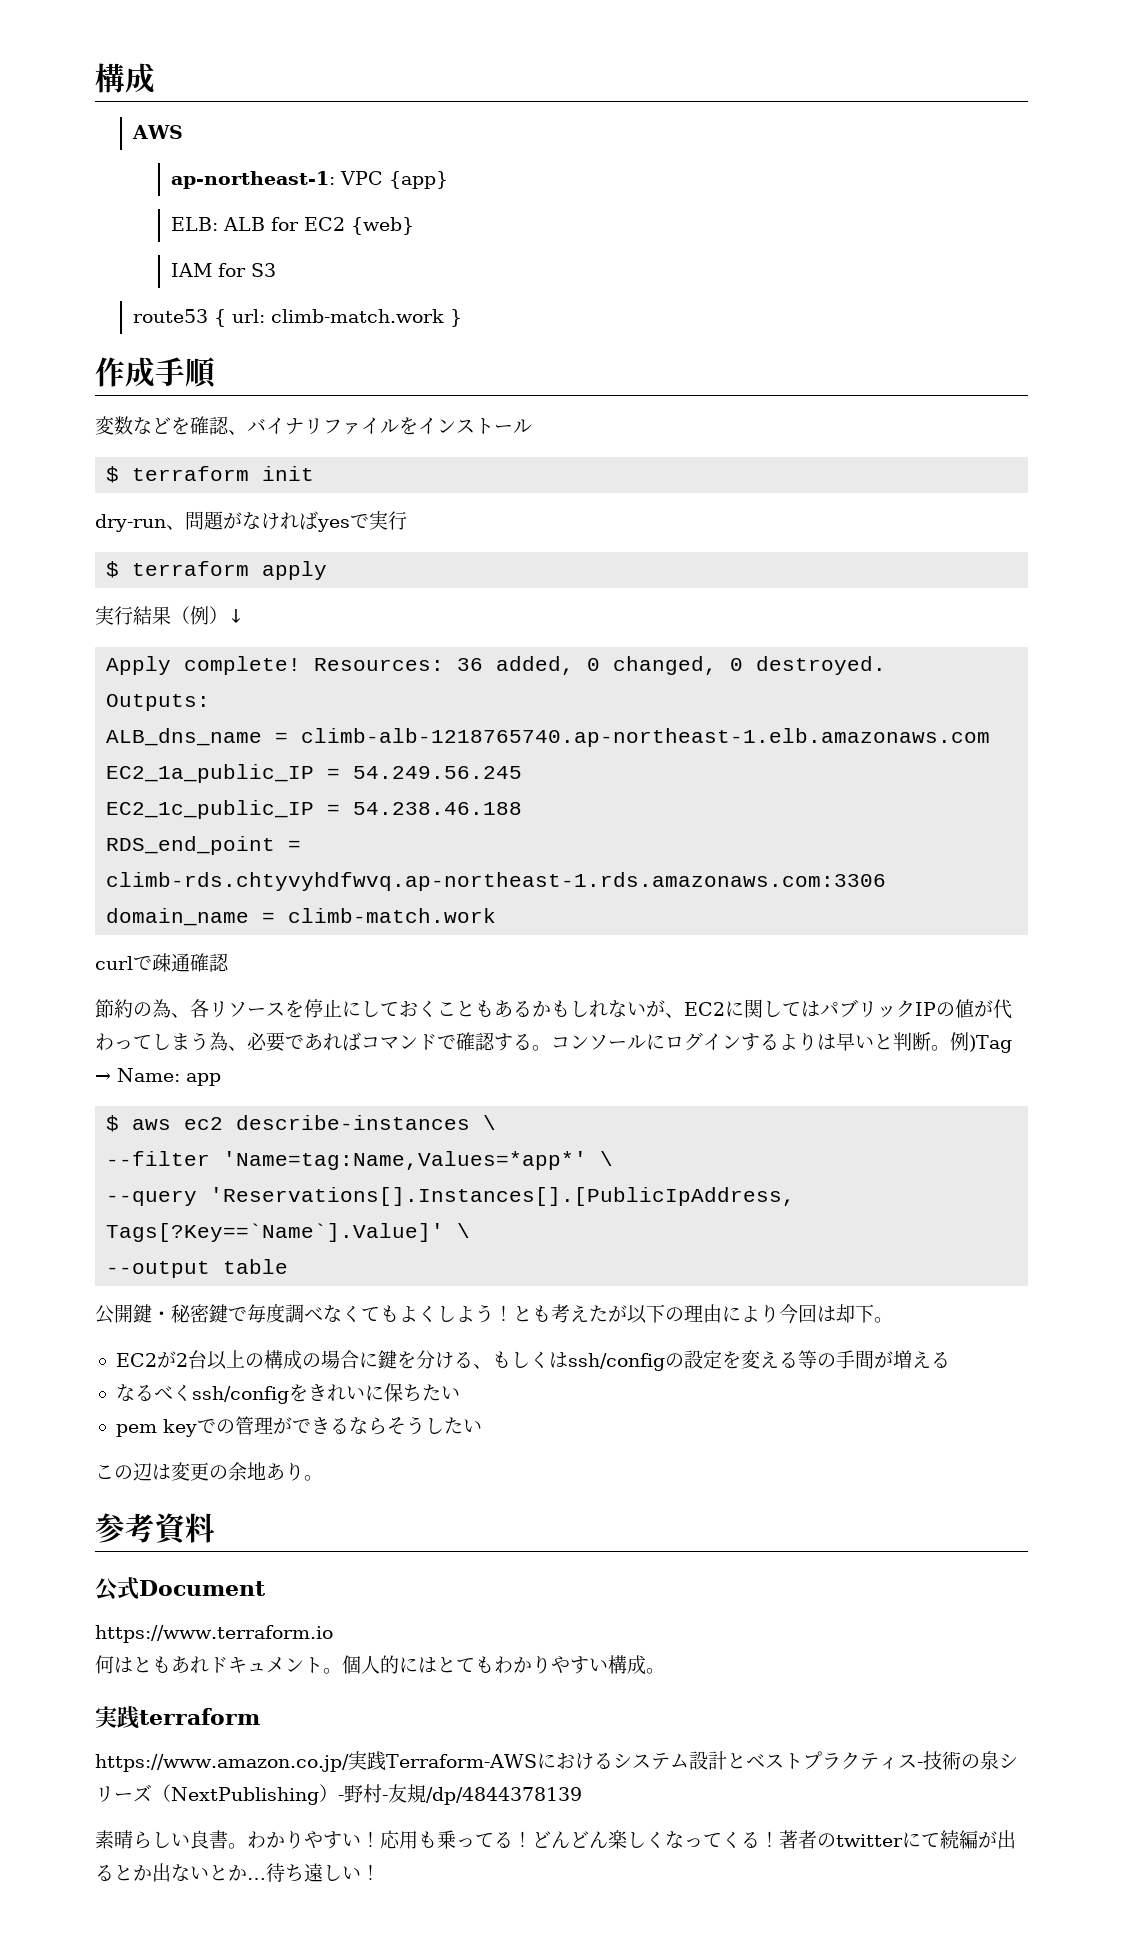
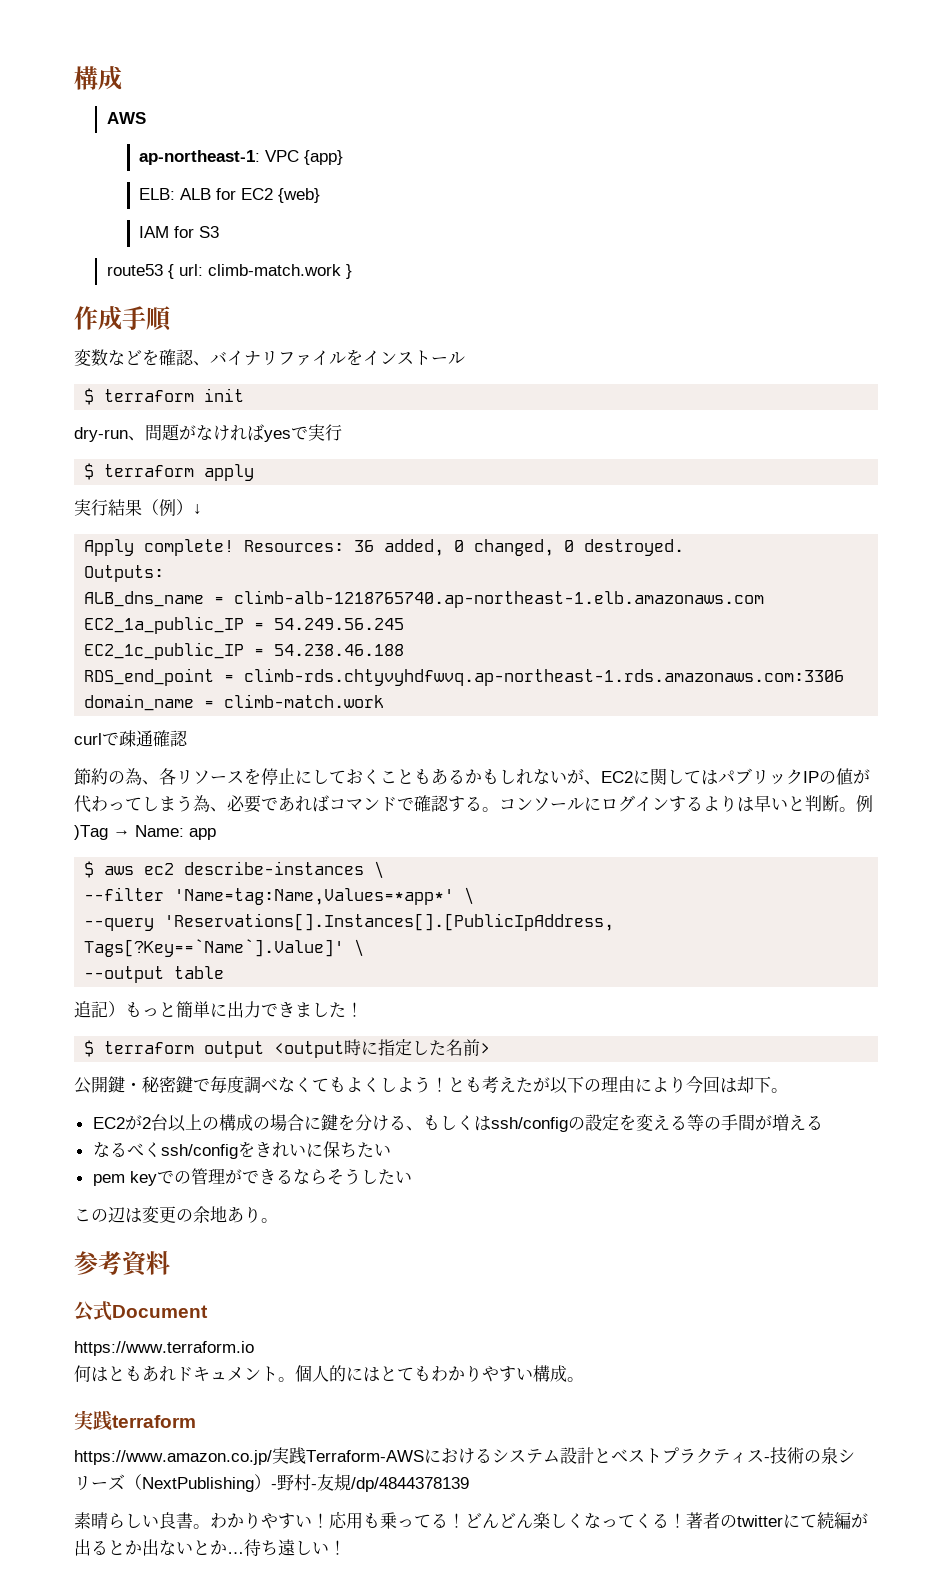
+ 追記）もっと簡単に出力できました！
+ $ terraform output <output時に指定した名前>

